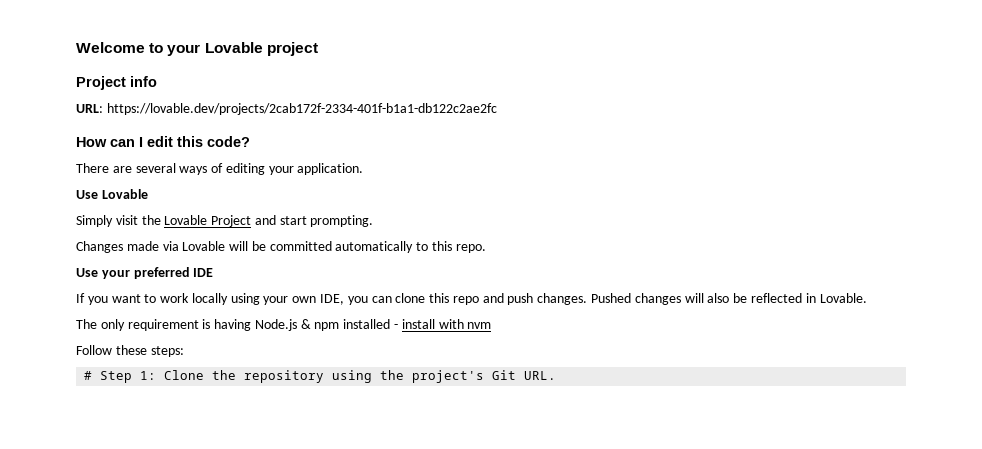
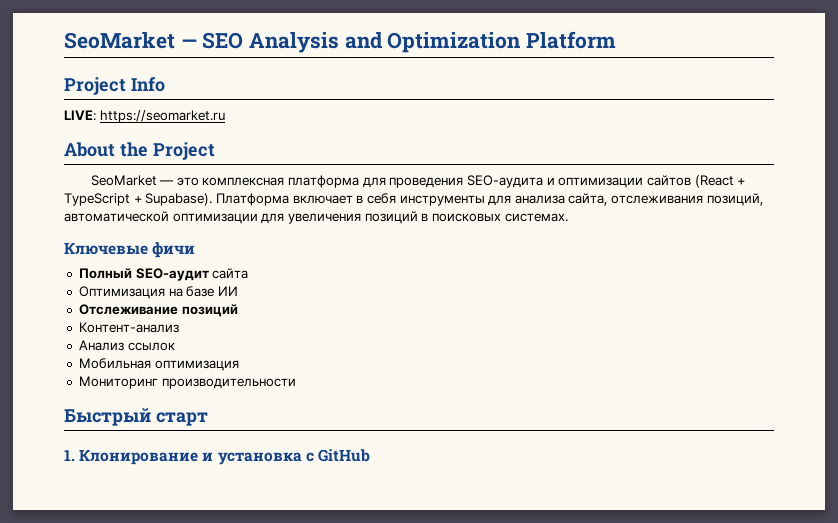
- Welcome to your Lovable project
- Project info
- URL: https://lovable.dev/projects/2cab172f-2334-401f-b1a1-db122c2ae2fc
- How can I edit this code?
- There are several ways of editing your application.
- Use Lovable
- Simply visit the Lovable Project and start prompting.
- Changes made via Lovable will be committed automatically to this repo.
- Use your preferred IDE
- If you want to work locally using your own IDE, you can clone this repo and push changes. Pushed changes will also be reflected in Lovable.
- The only requirement is having Node.js & npm installed - install with nvm
- Follow these steps:
- # Step 1: Clone the repository using the project's Git URL.
+ SeoMarket — SEO Analysis and Optimization Platform
+ Project Info
+ LIVE: https://seomarket.ru
+ About the Project
+ SeoMarket — это комплексная платформа для проведения SEO-аудита и оптимизации сайтов (React + TypeScript + Supabase). Платформа включает в себя инструменты для анализа сайта, отслеживания позиций, автоматической оптимизации для увеличения позиций в поисковых системах.
+ Ключевые фичи
+ Полный SEO-аудит сайта
+ Оптимизация на базе ИИ
+ Отслеживание позиций
+ Контент-анализ
+ Анализ ссылок
+ Мобильная оптимизация
+ Мониторинг производительности
+ Быстрый старт
+ 1. Клонирование и установка с GitHub

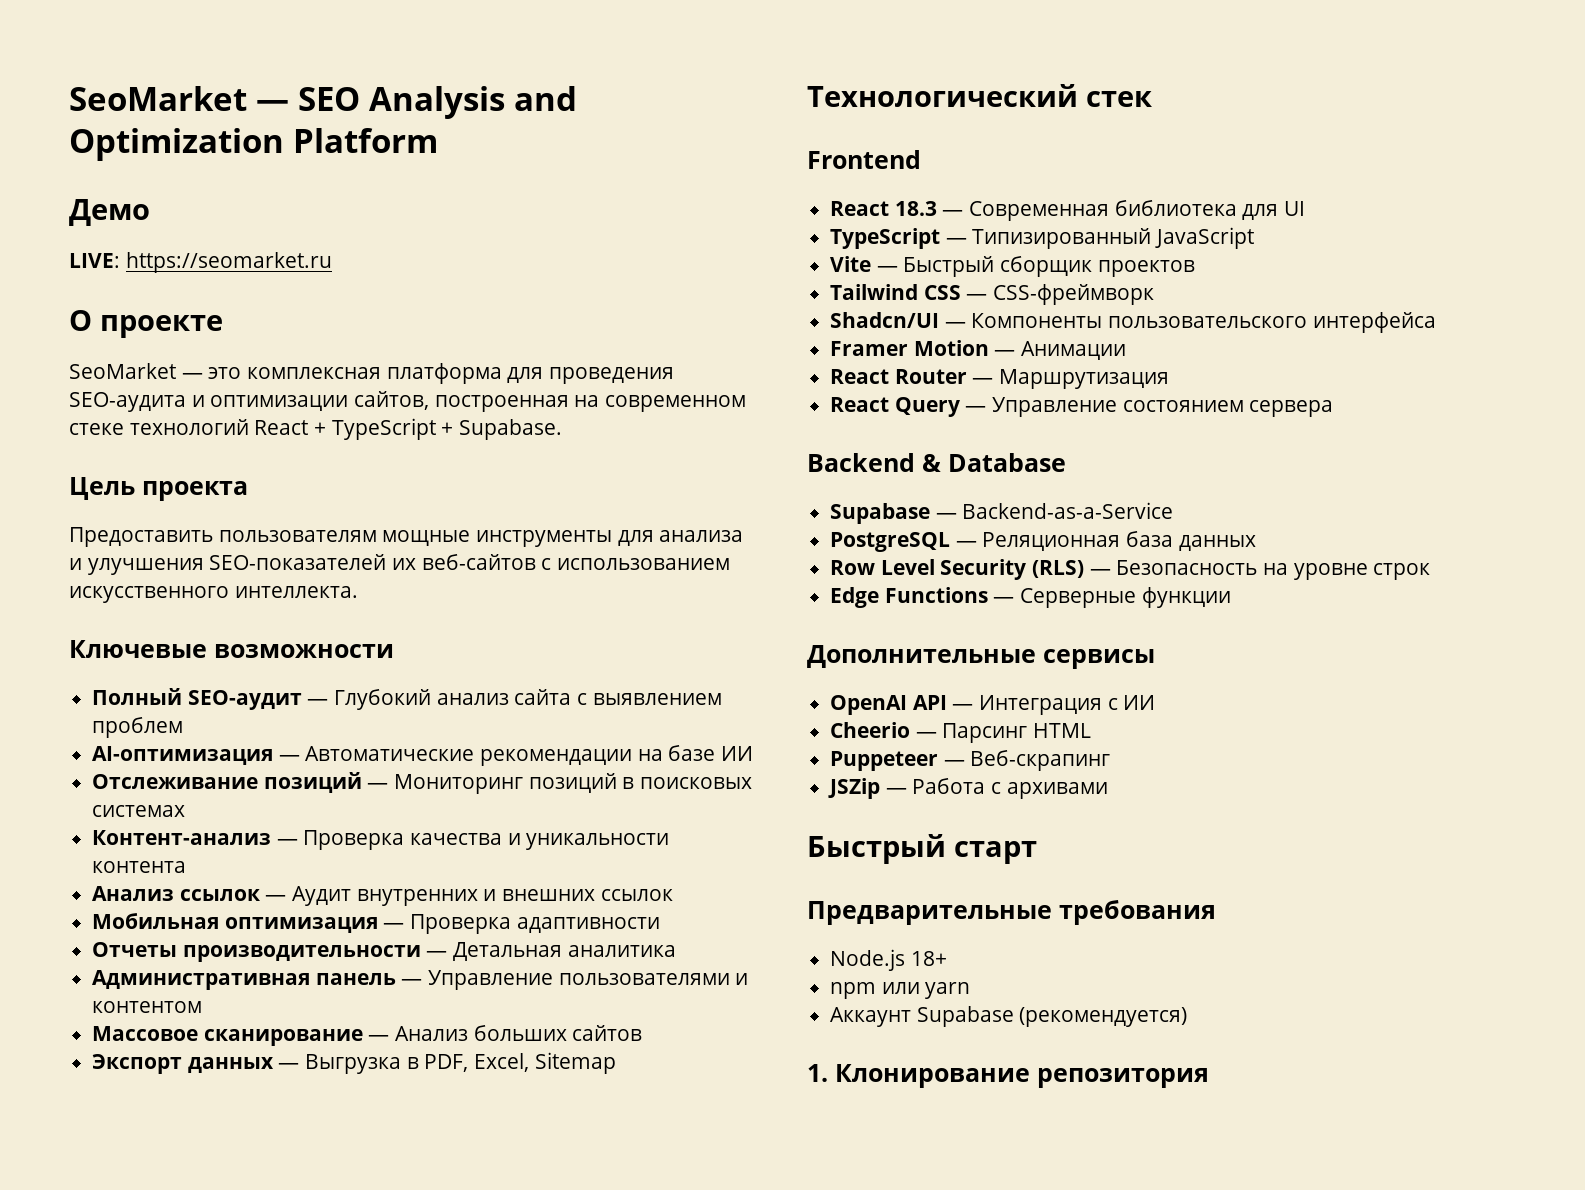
- Project Info
+ Демо
- About the Project
+ О проекте
- SeoMarket — это комплексная платформа для проведения SEO-аудита и оптимизации сайтов (React + TypeScript + Supabase). Платформа включает в себя инструменты для анализа сайта, отслеживания позиций, автоматической оптимизации для увеличения позиций в поисковых системах.
+ SeoMarket — это комплексная платформа для проведения SEO-аудита и оптимизации сайтов, построенная на современном стеке технологий React + TypeScript + Supabase.
+ Цель проекта
+ Предоставить пользователям мощные инструменты для анализа и улучшения SEO-показателей их веб-сайтов с использованием искусственного интеллекта.
- Ключевые фичи
+ Ключевые возможности
- Полный SEO-аудит сайта
- Оптимизация на базе ИИ
+ Полный SEO-аудит — Глубокий анализ сайта с выявлением проблем
+ AI-оптимизация — Автоматические рекомендации на базе ИИ
- Отслеживание позиций
- Контент-анализ
- Анализ ссылок
- Мобильная оптимизация
- Мониторинг производительности
+ Отслеживание позиций — Мониторинг позиций в поисковых системах
+ Контент-анализ — Проверка качества и уникальности контента
+ Анализ ссылок — Аудит внутренних и внешних ссылок
+ Мобильная оптимизация — Проверка адаптивности
+ Отчеты производительности — Детальная аналитика
+ Административная панель — Управление пользователями и контентом
+ Массовое сканирование — Анализ больших сайтов
+ Экспорт данных — Выгрузка в PDF, Excel, Sitemap
+ Технологический стек
+ Frontend
+ React 18.3 — Современная библиотека для UI
+ TypeScript — Типизированный JavaScript
+ Vite — Быстрый сборщик проектов
+ Tailwind CSS — CSS-фреймворк
+ Shadcn/UI — Компоненты пользовательского интерфейса
+ Framer Motion — Анимации
+ React Router — Маршрутизация
+ React Query — Управление состоянием сервера
+ Backend & Database
+ Supabase — Backend-as-a-Service
+ PostgreSQL — Реляционная база данных
+ Row Level Security (RLS) — Безопасность на уровне строк
+ Edge Functions — Серверные функции
+ Дополнительные сервисы
+ OpenAI API — Интеграция с ИИ
+ Cheerio — Парсинг HTML
+ Puppeteer — Веб-скрапинг
+ JSZip — Работа с архивами
  Быстрый старт
- 1. Клонирование и установка с GitHub
+ Предварительные требования
+ Node.js 18+
+ npm или yarn
+ Аккаунт Supabase (рекомендуется)
+ 1. Клонирование репозитория

